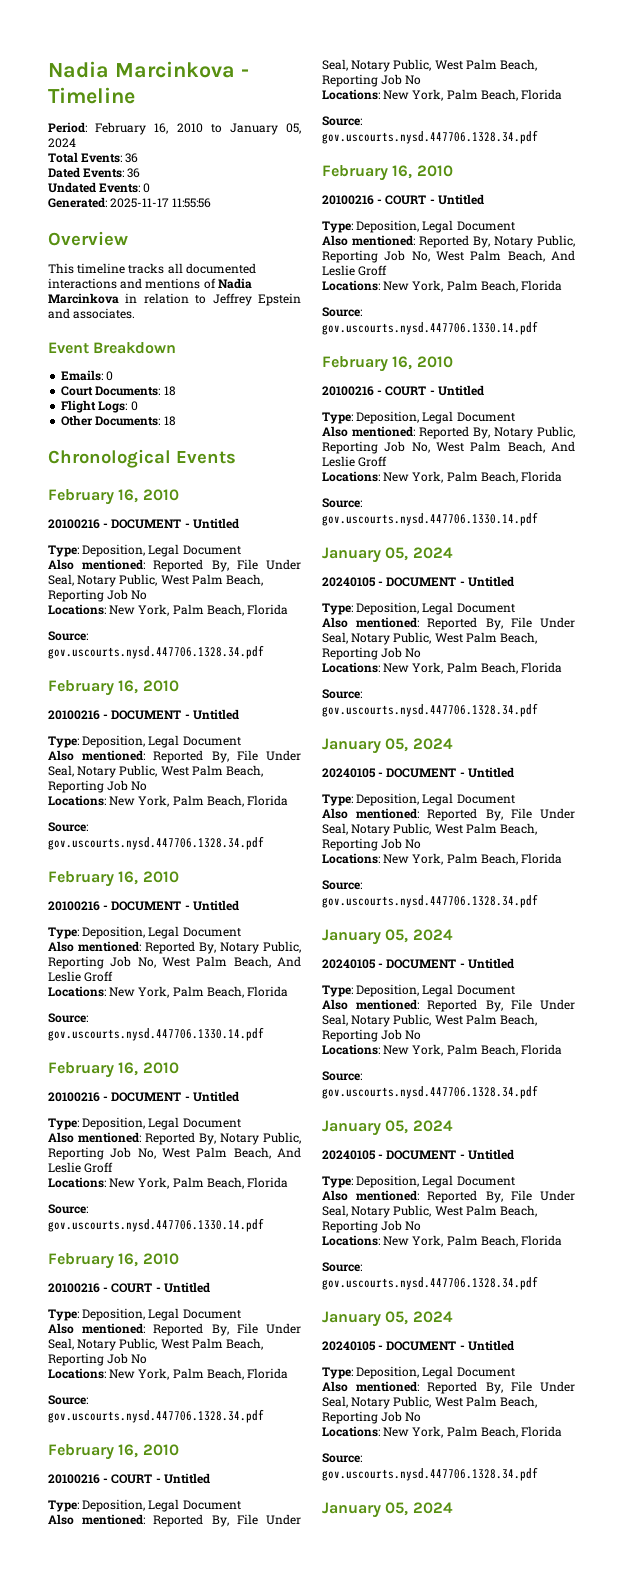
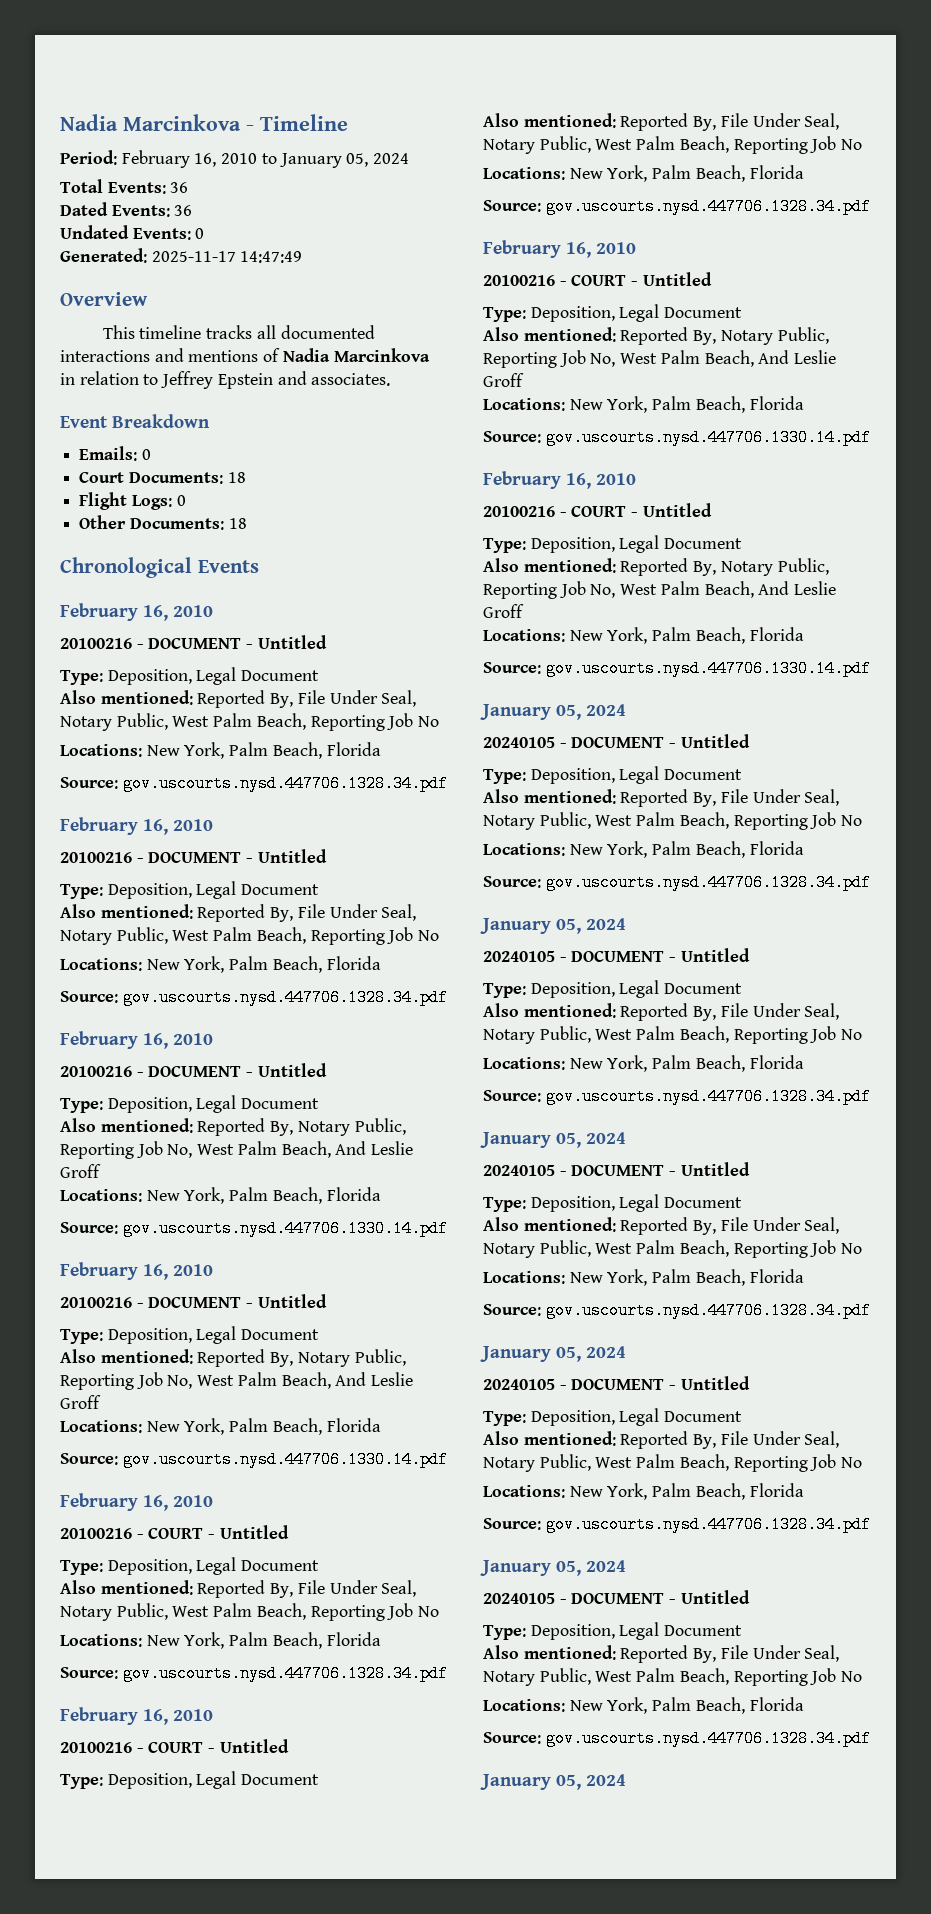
- Generated: 2025-11-17 11:55:56
+ Generated: 2025-11-17 14:47:49

